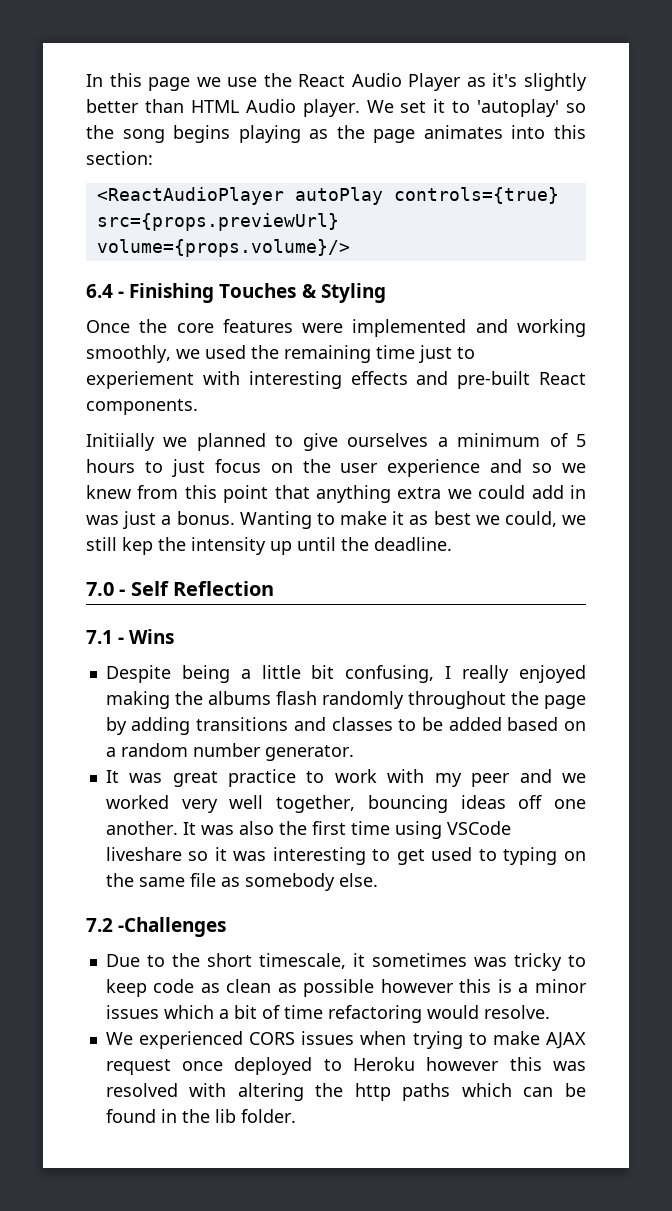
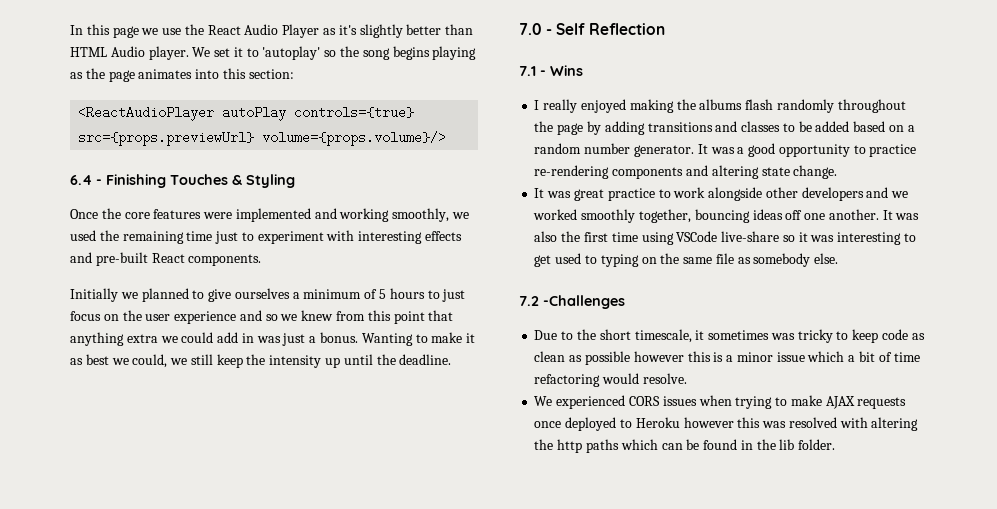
- Once the core features were implemented and working smoothly, we used the remaining time just to experiement with interesting effects and pre-built React components.
+ Once the core features were implemented and working smoothly, we used the remaining time just to experiment with interesting effects and pre-built React components.
- Initiially we planned to give ourselves a minimum of 5 hours to just focus on the user experience and so we knew from this point that anything extra we could add in was just a bonus.
+ Initially we planned to give ourselves a minimum of 5 hours to just focus on the user experience and so we knew from this point that anything extra we could add in was just a bonus.
- Wanting to make it as best we could, we still kep the intensity up until the deadline.
+ Wanting to make it as best we could, we still keep the intensity up until the deadline.
- Despite being a little bit confusing, I really enjoyed making the albums flash randomly throughout the page by adding transitions and classes to be added based on a random number generator.
+ I really enjoyed making the albums flash randomly throughout the page by adding transitions and classes to be added based on a random number generator. It was a good opportunity to practice re-rendering components and altering state change.
- It was great practice to work with my peer and we worked very well together, bouncing ideas off one another.
+ It was great practice to work alongside other developers and we worked smoothly together, bouncing ideas off one another.
- It was also the first time using VSCode liveshare so it was interesting to get used to typing on the same file as somebody else.
+ It was also the first time using VSCode live-share so it was interesting to get used to typing on the same file as somebody else.
- Due to the short timescale, it sometimes was tricky to keep code as clean as possible however this is a minor issues which a bit of time refactoring would resolve.
+ Due to the short timescale, it sometimes was tricky to keep code as clean as possible however this is a minor issue which a bit of time refactoring would resolve.
- We experienced CORS issues when trying to make AJAX request once deployed to Heroku however this was resolved with altering the http paths which can be found in the lib folder.
+ We experienced CORS issues when trying to make AJAX requests once deployed to Heroku however this was resolved with altering the http paths which can be found in the lib folder.

